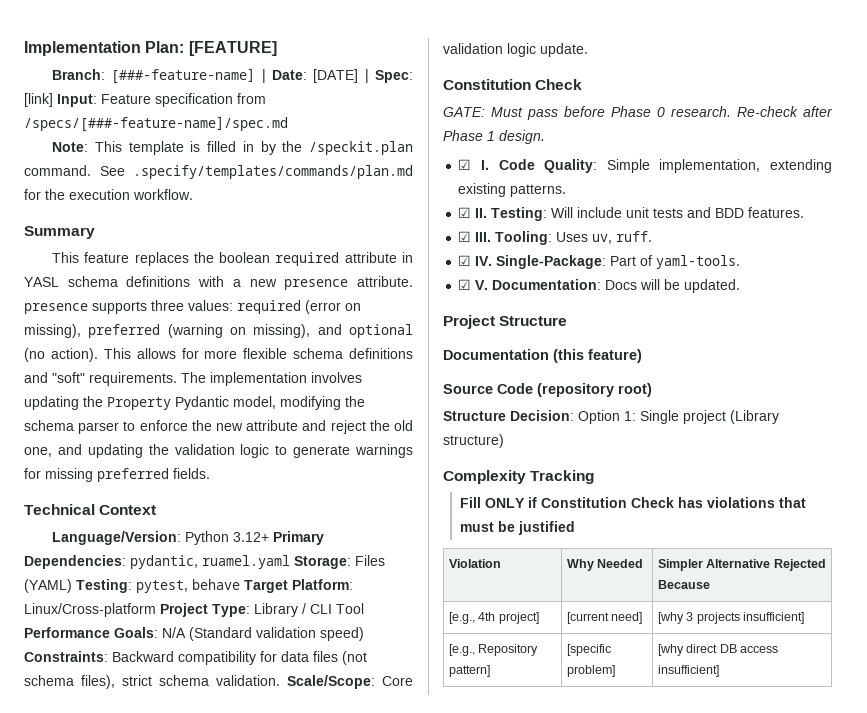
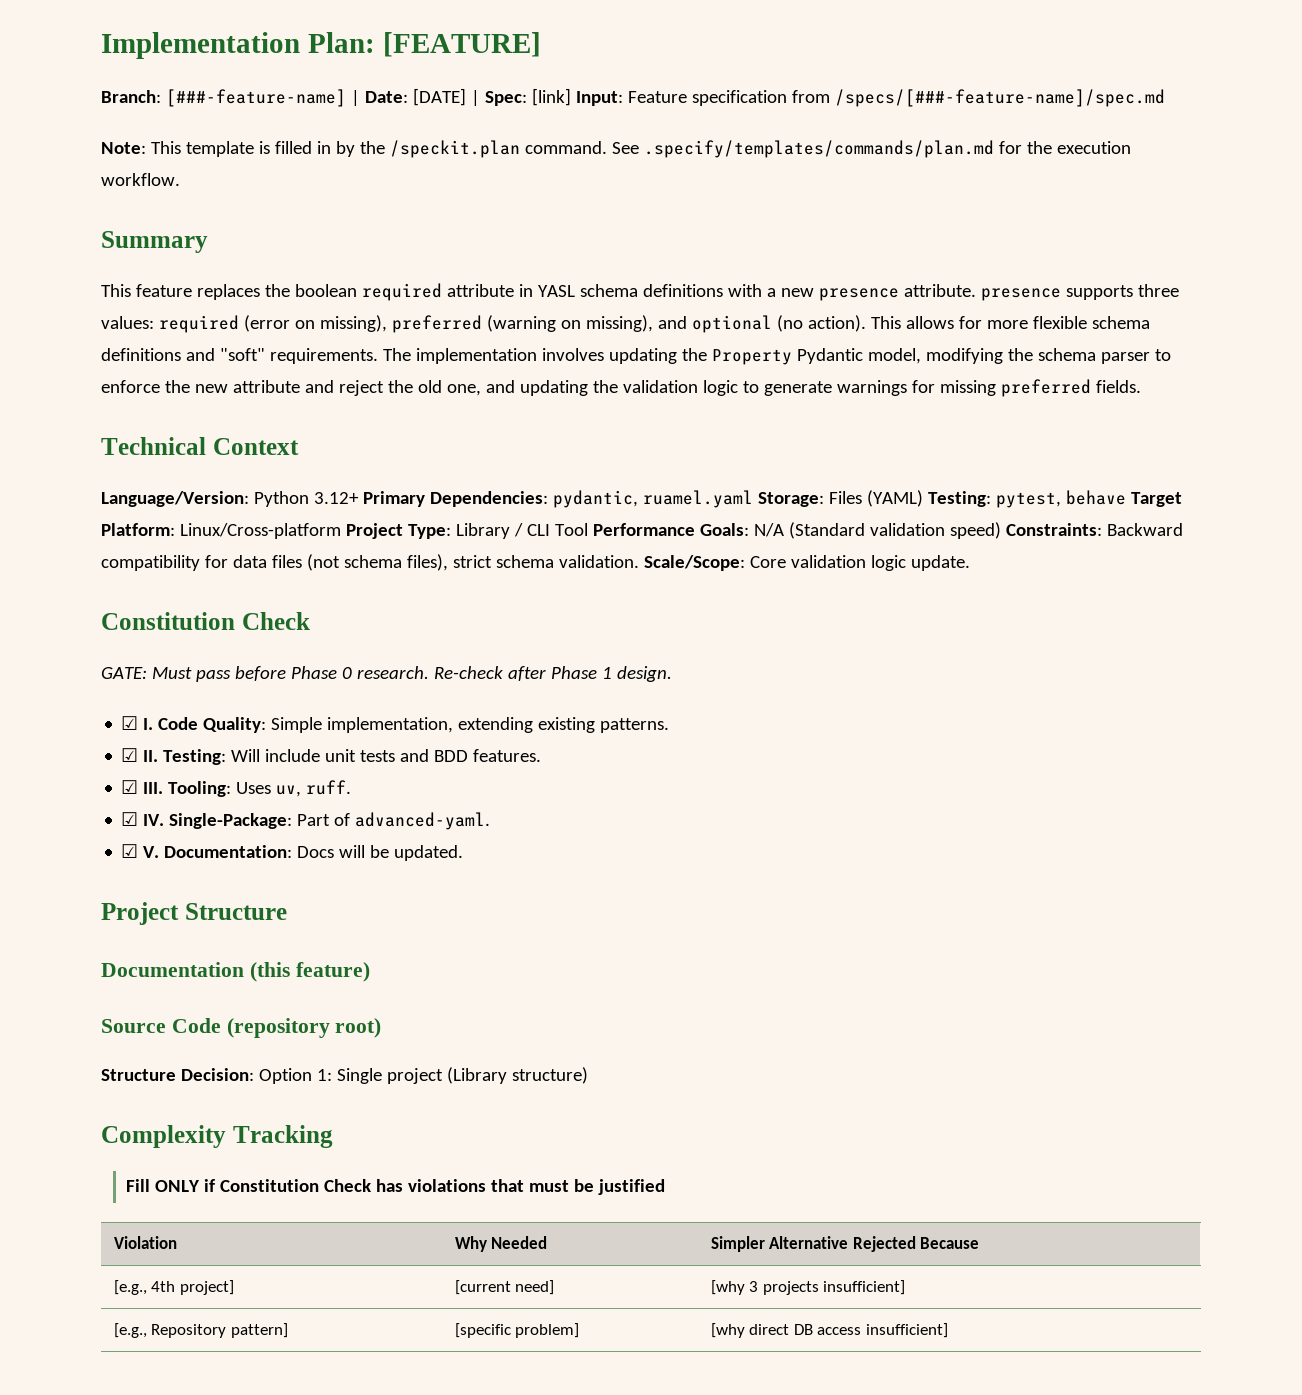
- ☑ IV. Single-Package: Part of yaml-tools.
+ ☑ IV. Single-Package: Part of advanced-yaml.

